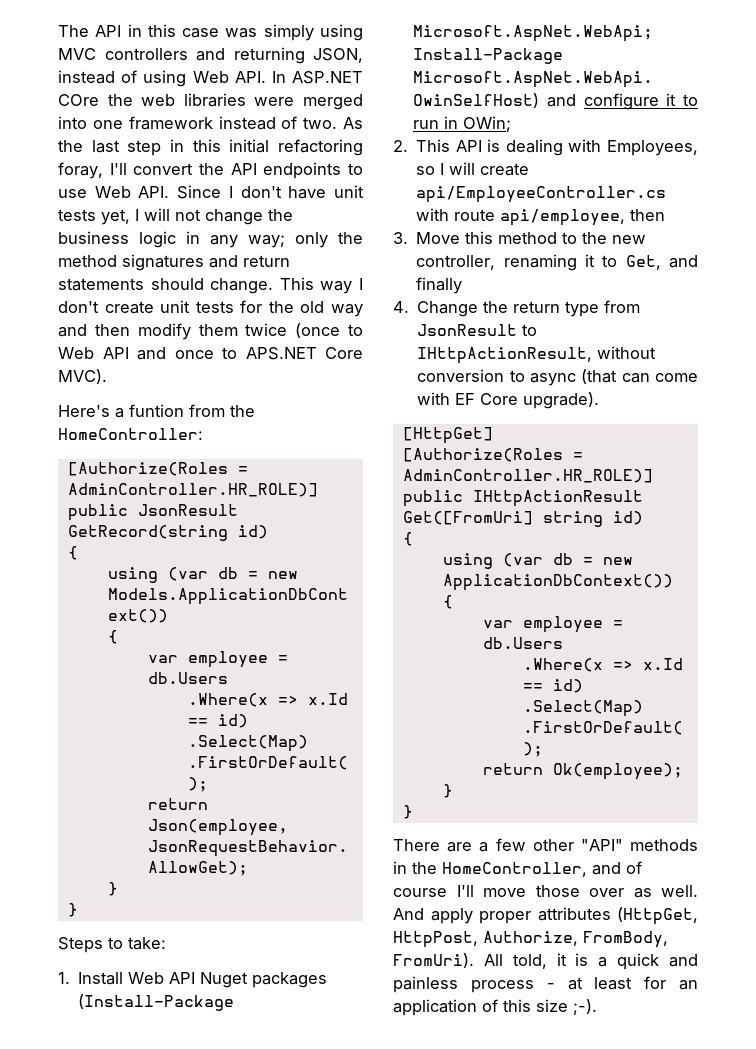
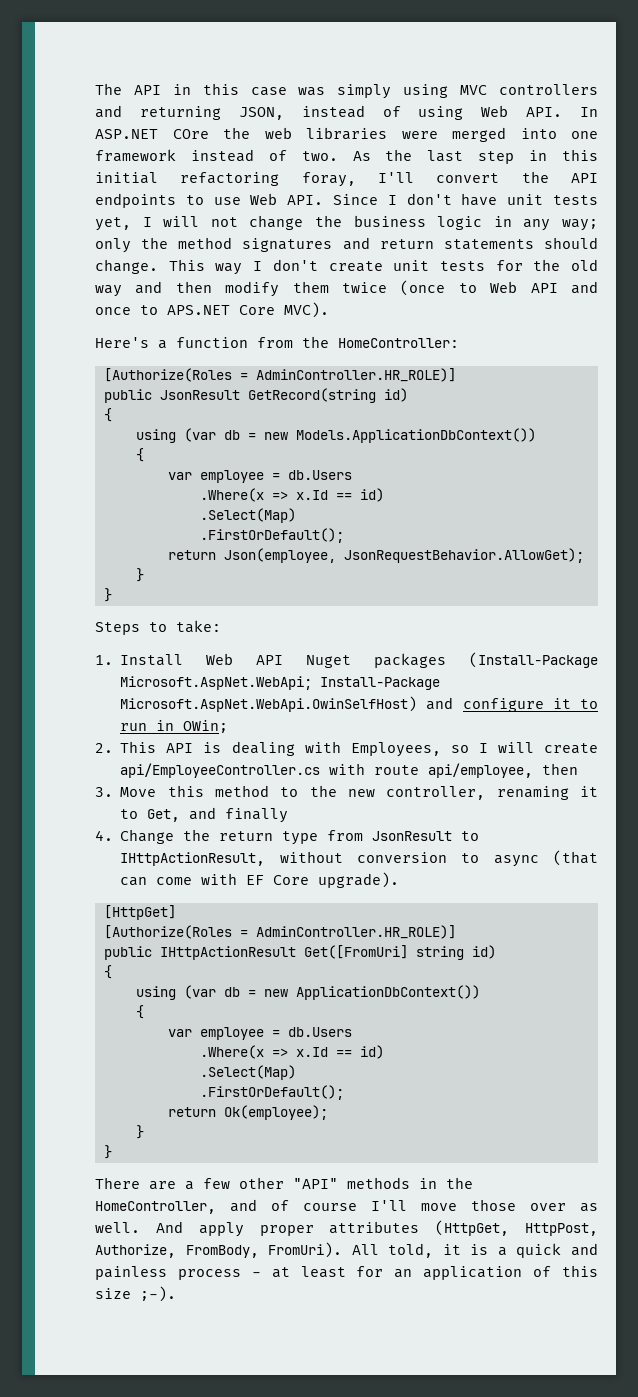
- Here's a funtion from the HomeController:
+ Here's a function from the HomeController:

